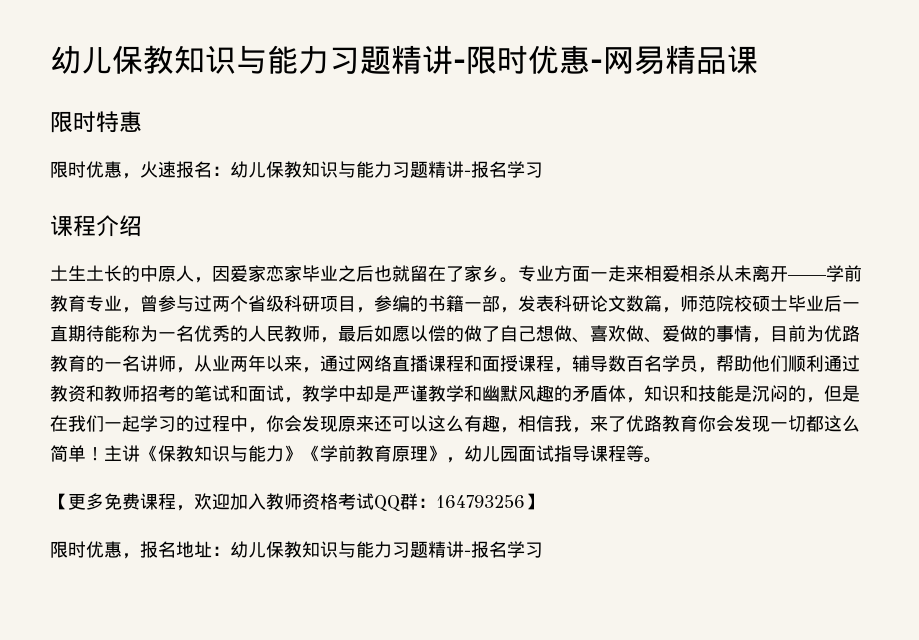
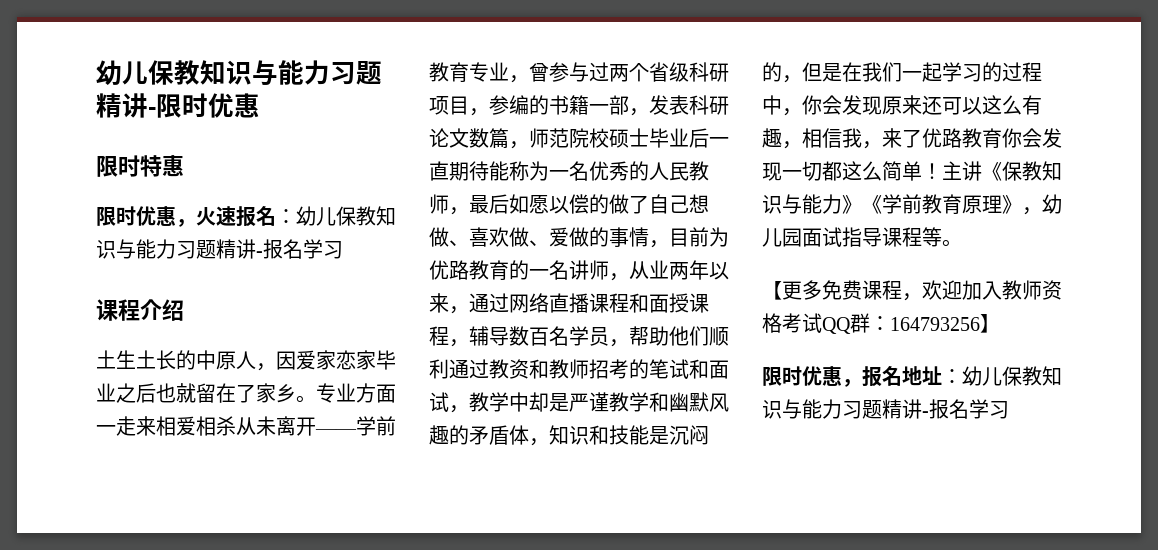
- 幼儿保教知识与能力习题精讲-限时优惠-网易精品课
+ 幼儿保教知识与能力习题精讲-限时优惠

